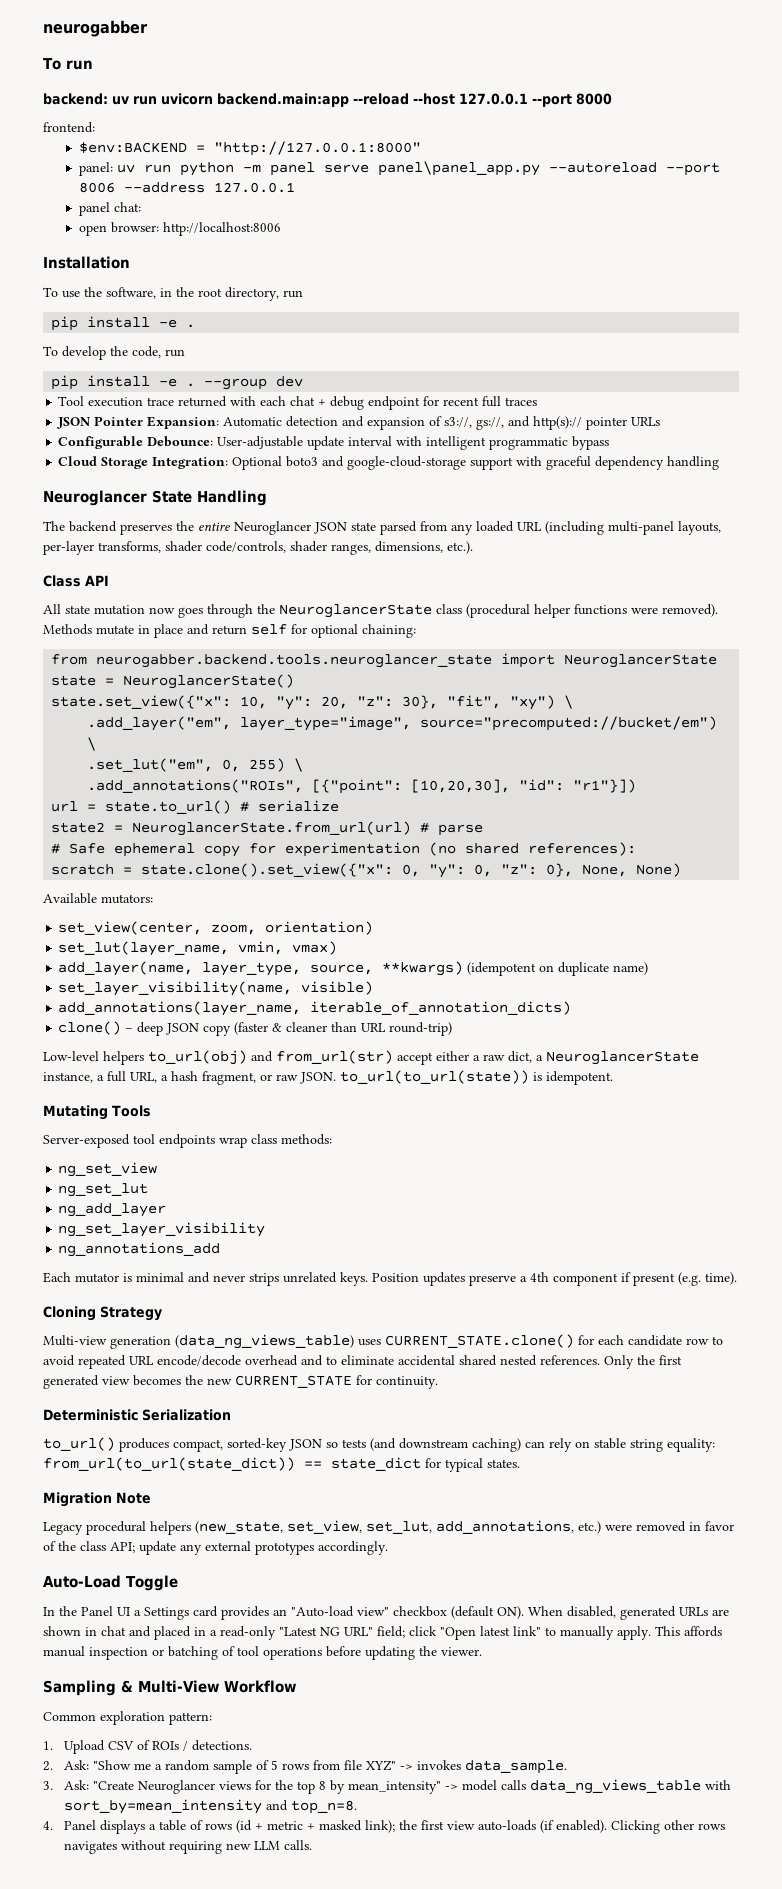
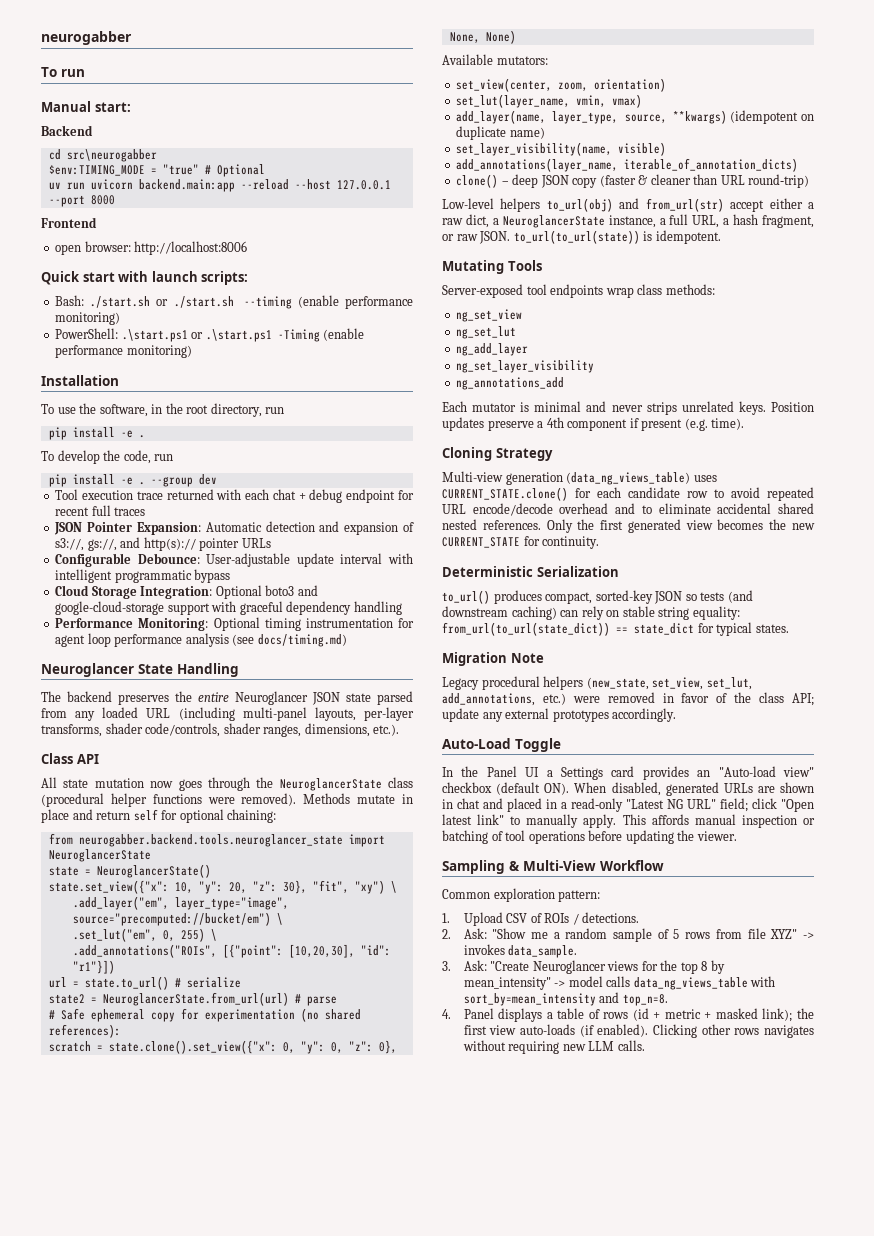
- backend: uv run uvicorn backend.main:app --reload --host 127.0.0.1 --port 8000
+ Manual start:
+ Backend
+ cd src\neurogabber
+ $env:TIMING_MODE = "true" # Optional
+ uv run uvicorn backend.main:app --reload --host 127.0.0.1 --port 8000
- frontend:
- $env:BACKEND = "http://127.0.0.1:8000"
- panel: uv run python -m panel serve panel\panel_app.py --autoreload --port 8006 --address 127.0.0.1
- panel chat:
+ Frontend
  open browser: http://localhost:8006
+ Quick start with launch scripts:
+ Bash: ./start.sh or ./start.sh --timing (enable performance monitoring)
+ PowerShell: .\start.ps1 or .\start.ps1 -Timing (enable performance monitoring)
+ Performance Monitoring: Optional timing instrumentation for agent loop performance analysis (see docs/timing.md)

